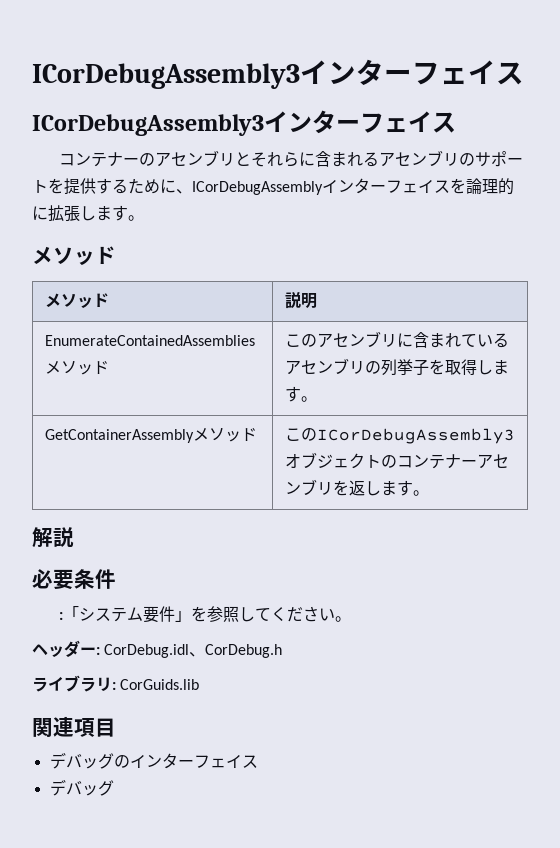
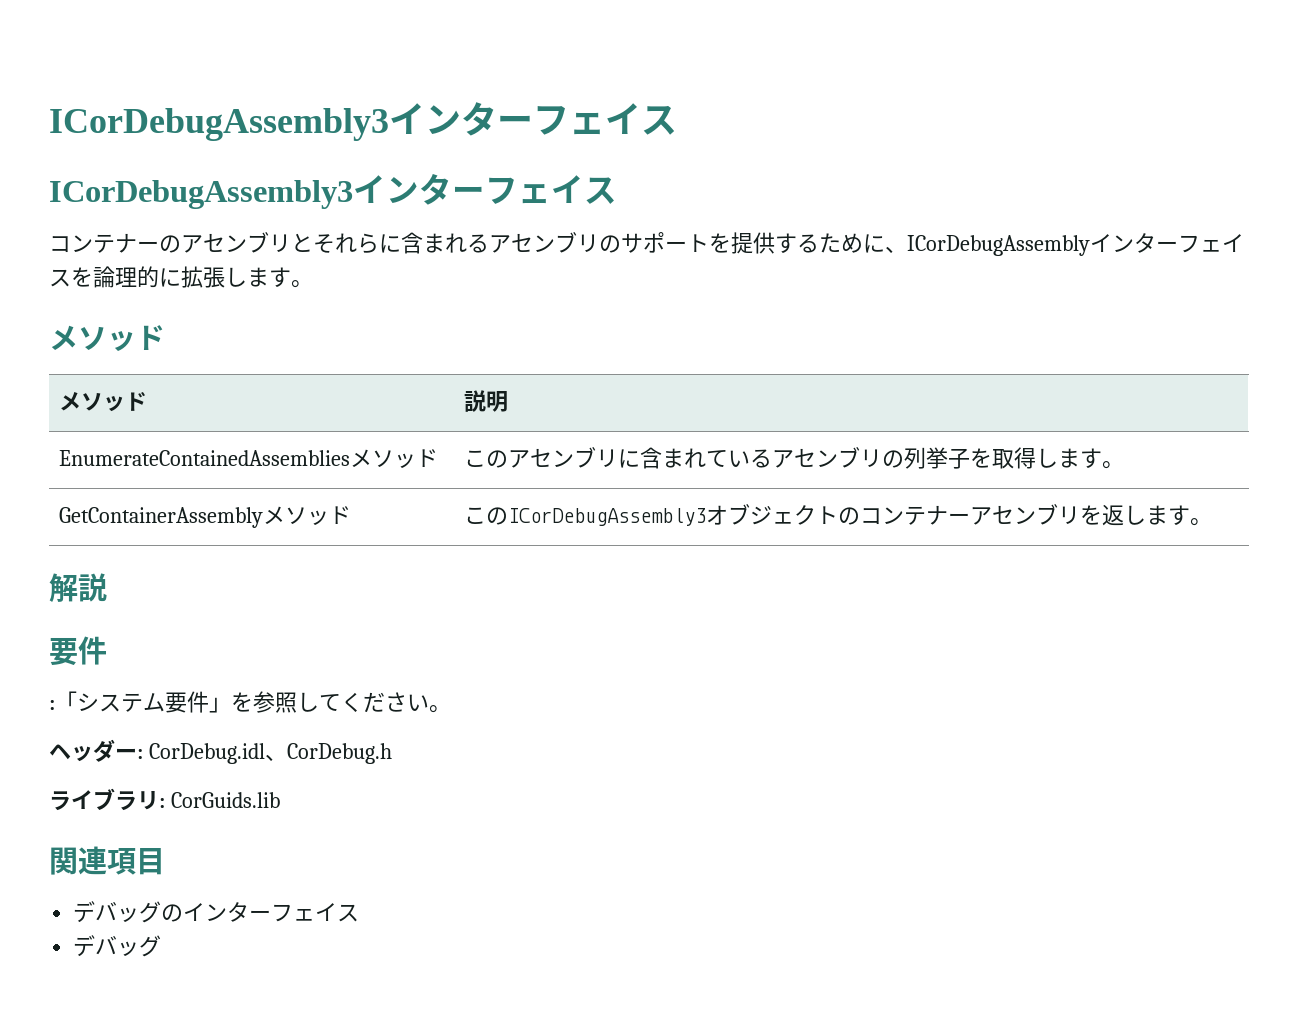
  解説
- 必要条件
+ 要件

